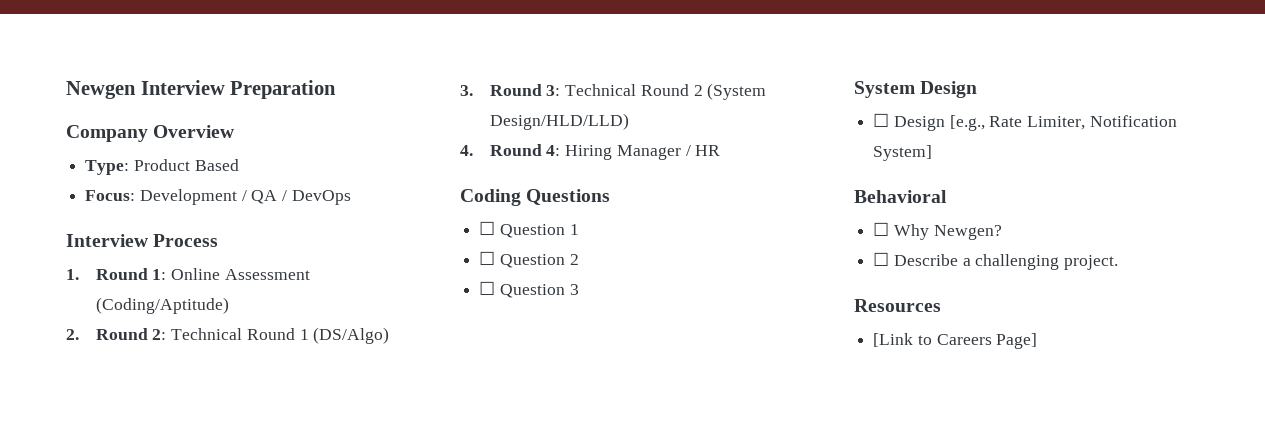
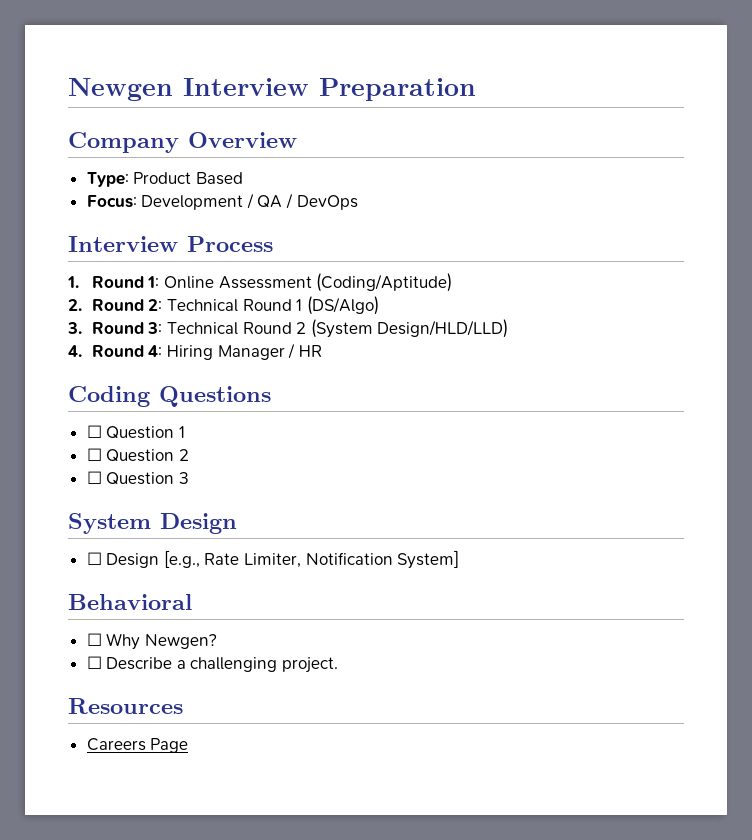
- [Link to Careers Page]
+ Careers Page

